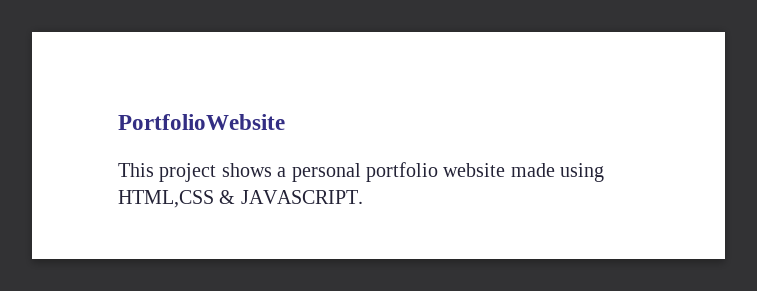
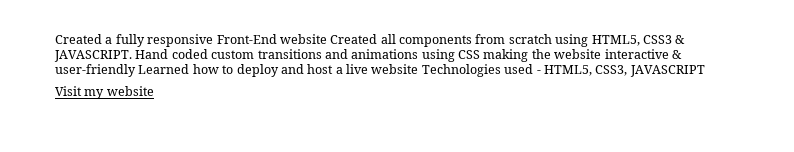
- PortfolioWebsite
- This project shows a personal portfolio website made using HTML,CSS & JAVASCRIPT.
+ Created a fully responsive Front-End website Created all components from scratch using HTML5, CSS3 & JAVASCRIPT. Hand coded custom transitions and animations using CSS making the website interactive & user-friendly Learned how to deploy and host a live website Technologies used - HTML5, CSS3, JAVASCRIPT
+ Visit my website

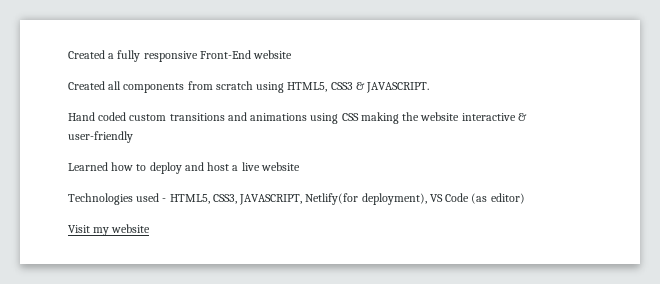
- Created a fully responsive Front-End website Created all components from scratch using HTML5, CSS3 & JAVASCRIPT. Hand coded custom transitions and animations using CSS making the website interactive & user-friendly Learned how to deploy and host a live website Technologies used - HTML5, CSS3, JAVASCRIPT
+ Created a fully responsive Front-End website
+ Created all components from scratch using HTML5, CSS3 & JAVASCRIPT.
+ Hand coded custom transitions and animations using CSS making the website interactive & user-friendly
+ Learned how to deploy and host a live website
+ Technologies used - HTML5, CSS3, JAVASCRIPT, Netlify(for deployment), VS Code (as editor)

